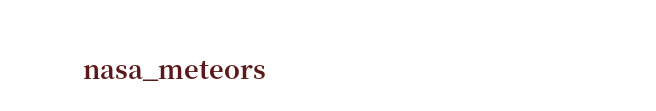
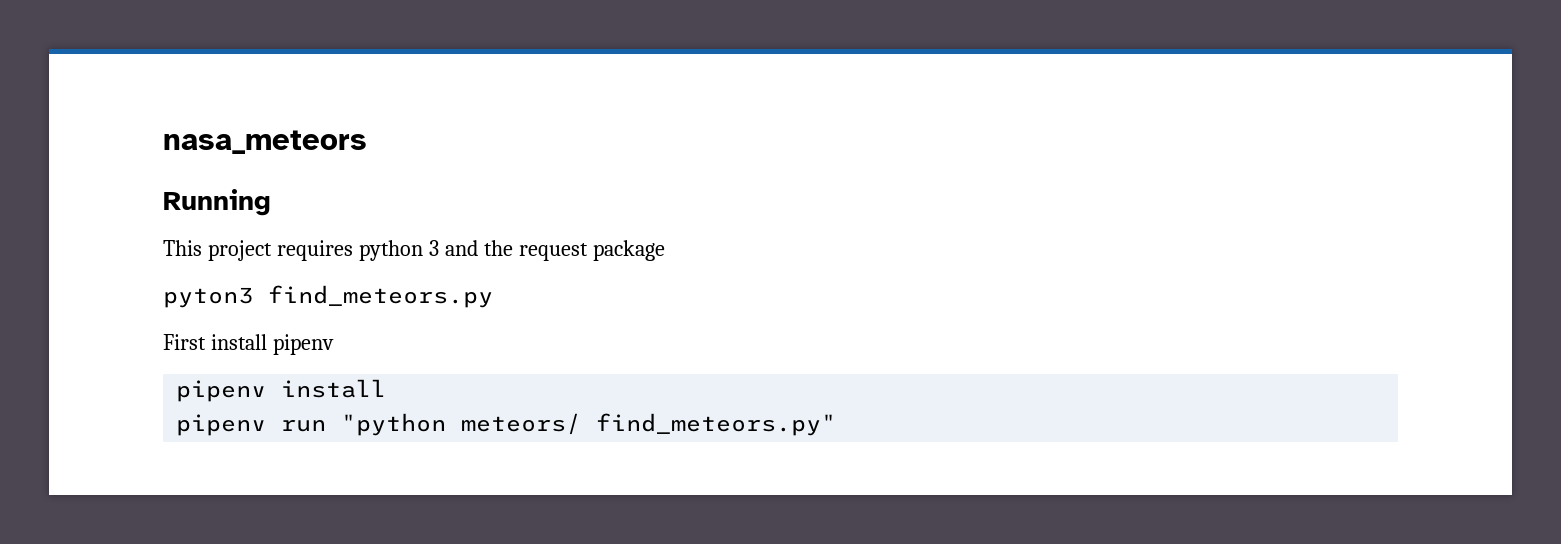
+ Running
+ This project requires python 3 and the request package
+ pyton3 find_meteors.py
+ First install pipenv
+ pipenv install
+ pipenv run "python meteors/ find_meteors.py"

